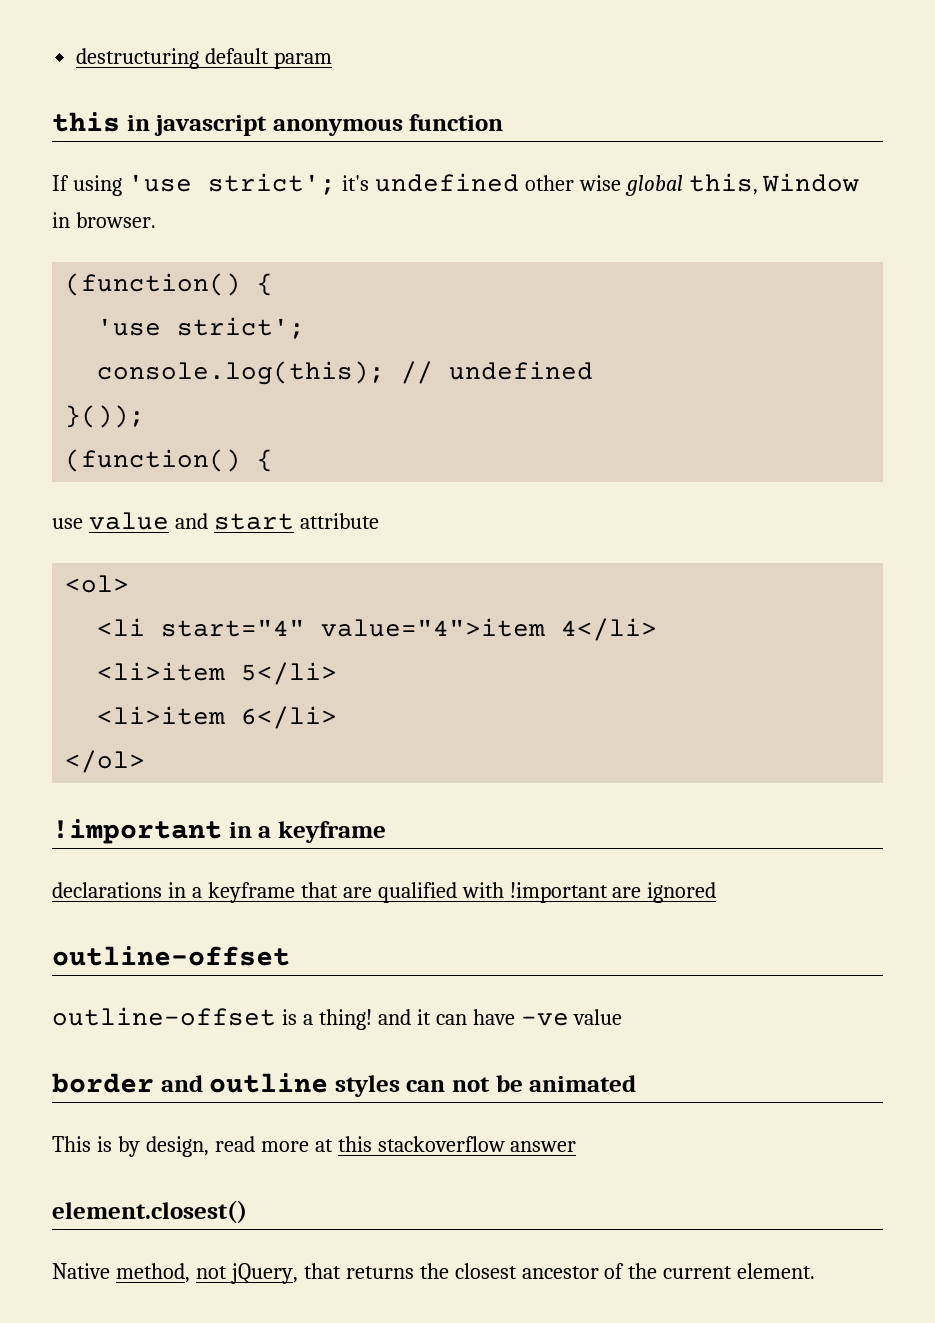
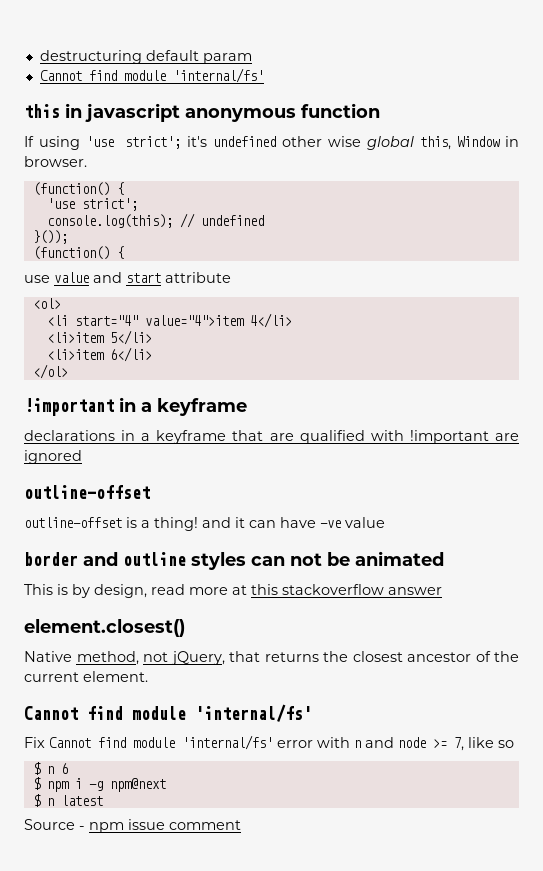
  destructuring default param
+ Cannot find module 'internal/fs'
  Native method, not jQuery, that returns the closest ancestor of the current element.
+ Cannot find module 'internal/fs'
+ Fix Cannot find module 'internal/fs' error with n and node >= 7, like so
+ $ n 6
+ $ npm i -g npm@next
+ $ n latest
+ Source - npm issue comment

